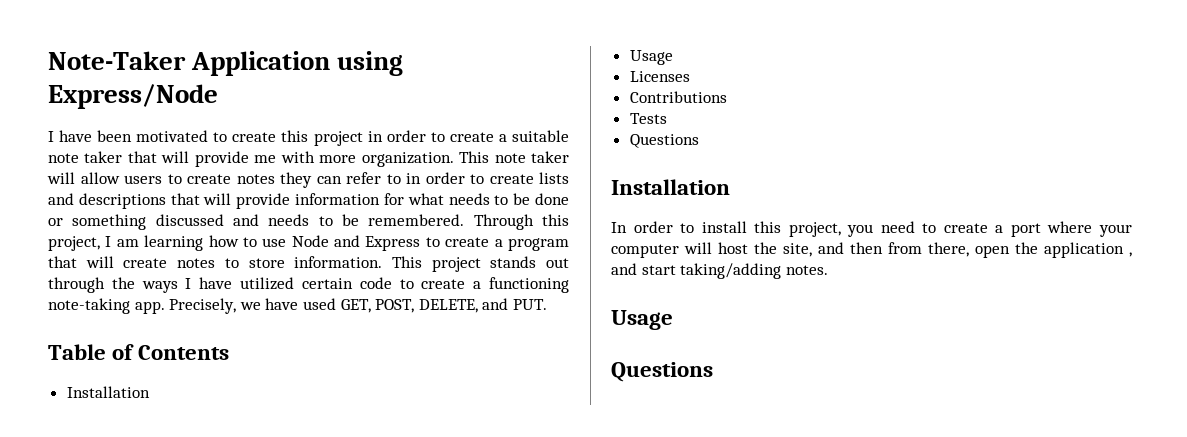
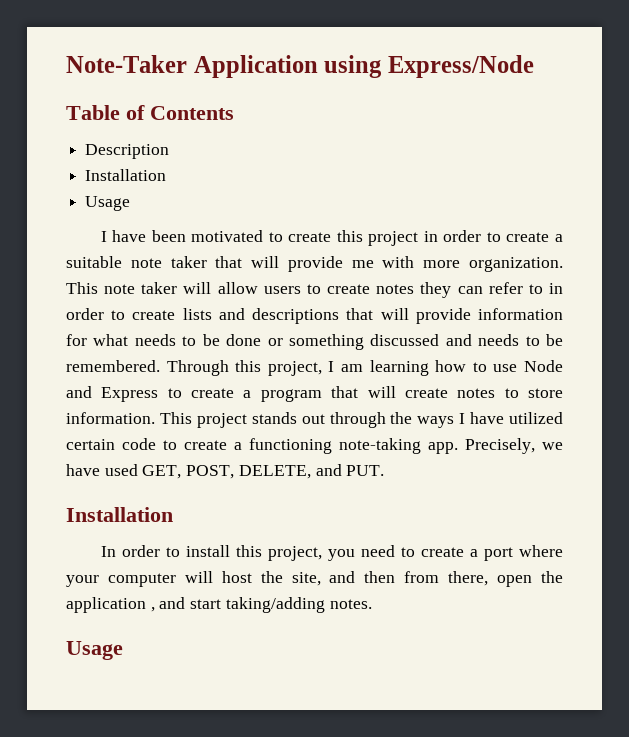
+ Table of Contents
+ Description
+ Installation
+ Usage
- Table of Contents
- Installation
- Usage
- Licenses
- Contributions
- Tests
- Questions
  In order to install this project, you need to create a port where your computer will host the site, and then from there, open the application , and start taking/adding notes.
  Usage
- Questions

